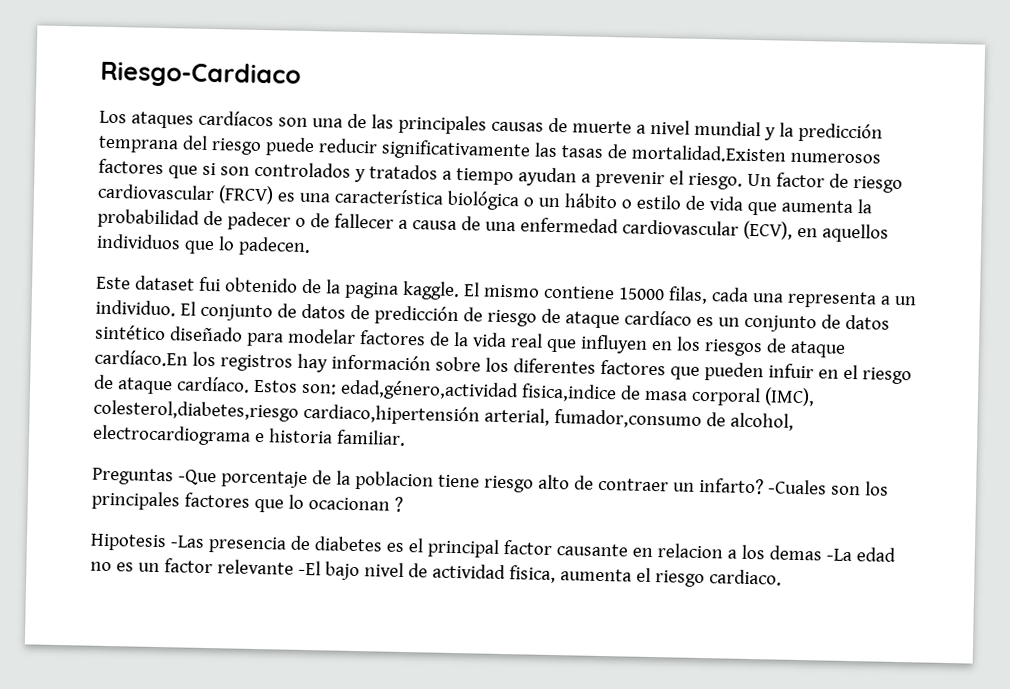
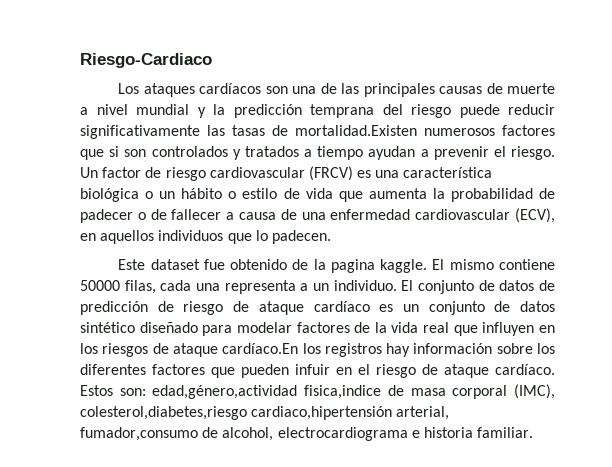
- Este dataset fui obtenido de la pagina kaggle.
+ Este dataset fue obtenido de la pagina kaggle.
- El mismo contiene 15000 filas, cada una representa a un individuo.
+ El mismo contiene 50000 filas, cada una representa a un individuo.
- Preguntas -Que porcentaje de la poblacion tiene riesgo alto de contraer un infarto? -Cuales son los principales factores que lo ocacionan ?
- Hipotesis -Las presencia de diabetes es el principal factor causante en relacion a los demas -La edad no es un factor relevante -El bajo nivel de actividad fisica, aumenta el riesgo cardiaco.

